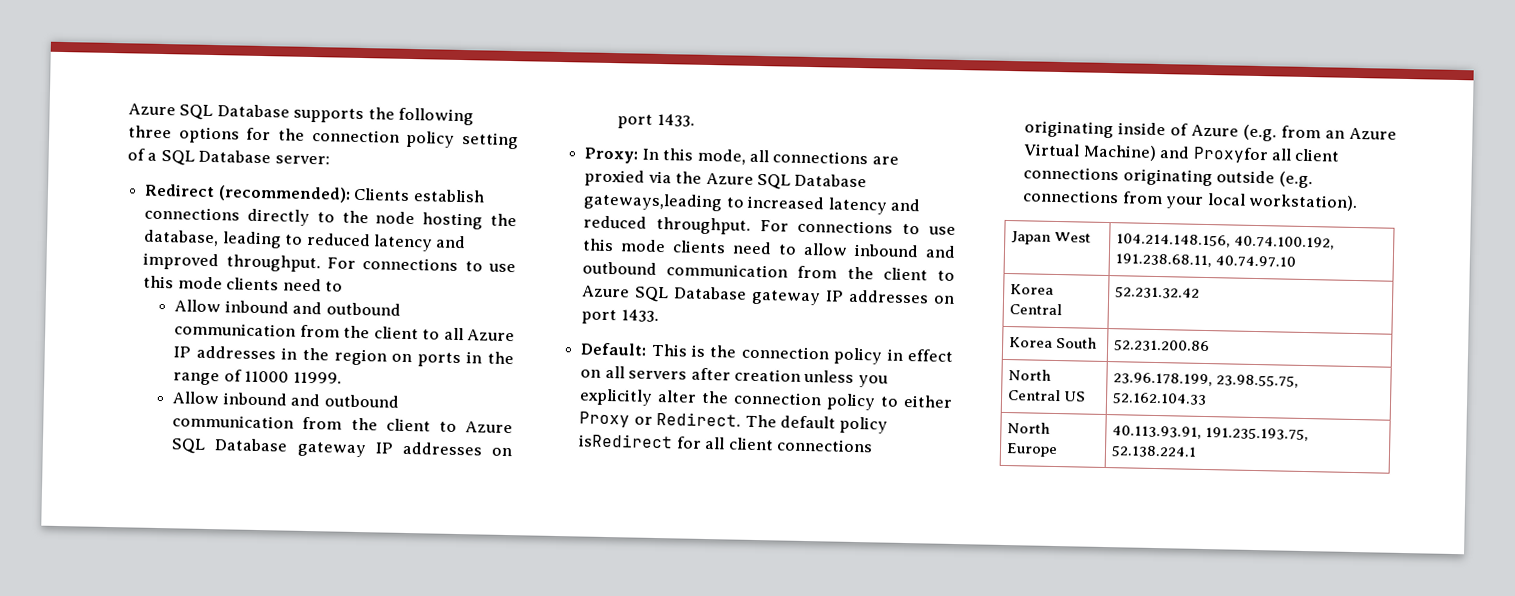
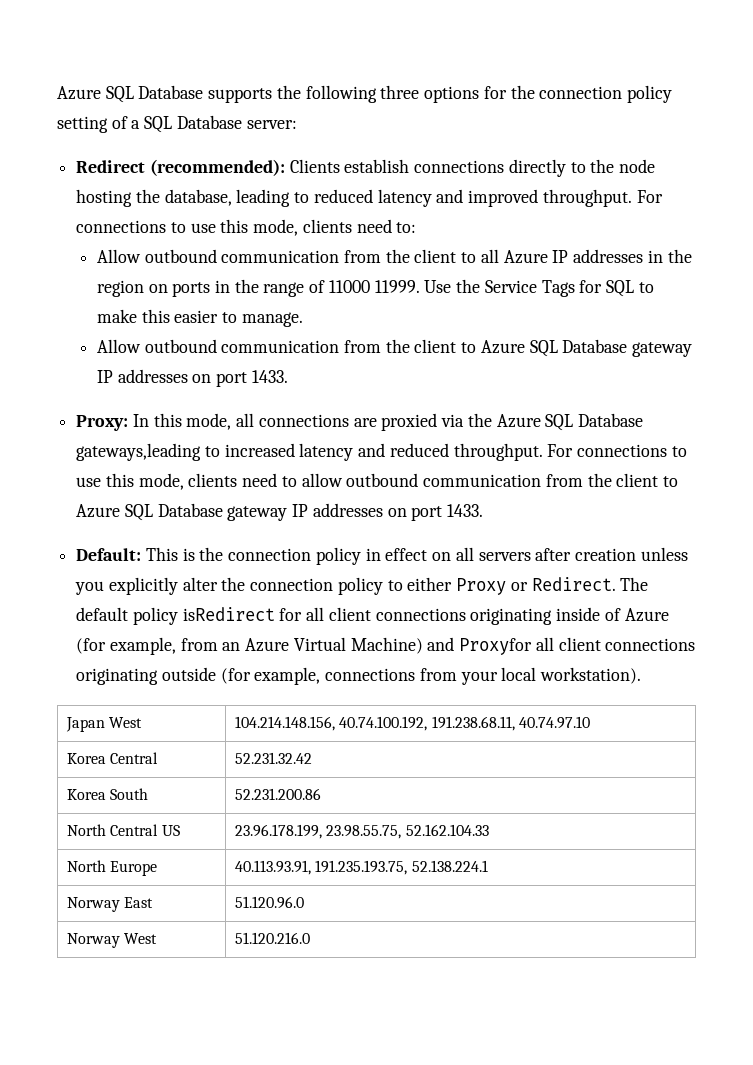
- Redirect (recommended): Clients establish connections directly to the node hosting the database, leading to reduced latency and improved throughput. For connections to use this mode clients need to
- Allow inbound and outbound communication from the client to all Azure IP addresses in the region on ports in the range of 11000 11999.
- Allow inbound and outbound communication from the client to Azure SQL Database gateway IP addresses on port 1433.
+ Redirect (recommended): Clients establish connections directly to the node hosting the database, leading to reduced latency and improved throughput. For connections to use this mode, clients need to:
+ Allow outbound communication from the client to all Azure IP addresses in the region on ports in the range of 11000 11999. Use the Service Tags for SQL to make this easier to manage.
+ Allow outbound communication from the client to Azure SQL Database gateway IP addresses on port 1433.
- For connections to use this mode clients need to allow inbound and outbound communication from the client to Azure SQL Database gateway IP addresses on port 1433.
+ For connections to use this mode, clients need to allow outbound communication from the client to Azure SQL Database gateway IP addresses on port 1433.
- The default policy isRedirect for all client connections originating inside of Azure (e.g. from an Azure Virtual Machine) and Proxyfor all client connections originating outside (e.g. connections from your local workstation).
+ The default policy isRedirect for all client connections originating inside of Azure (for example, from an Azure Virtual Machine) and Proxyfor all client connections originating outside (for example, connections from your local workstation).
+ Norway East | 51.120.96.0
+ Norway West | 51.120.216.0

